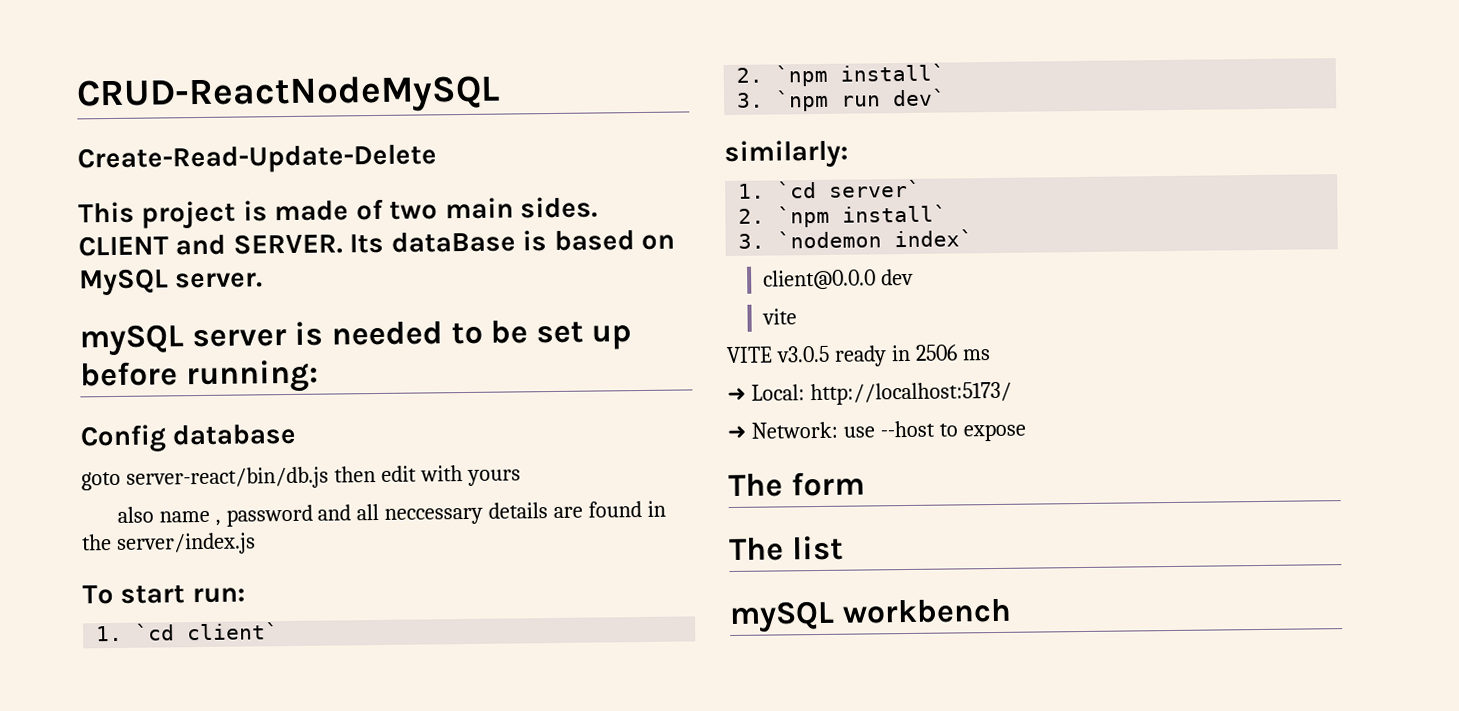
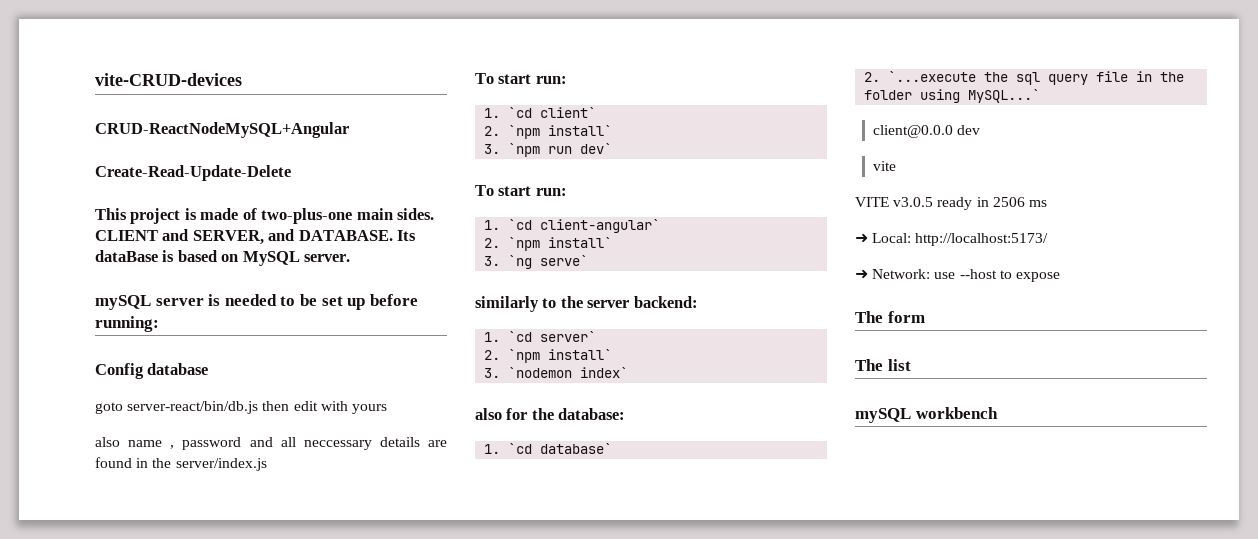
- CRUD-ReactNodeMySQL
+ vite-CRUD-devices
+ CRUD-ReactNodeMySQL+Angular
- This project is made of two main sides.
+ This project is made of two-plus-one main sides.
- CLIENT and SERVER.
+ CLIENT and SERVER, and DATABASE.
  3. `npm run dev`
- similarly:
+ To start run:
+ 1. `cd client-angular`
+ 2. `npm install`
+ 3. `ng serve`
+ similarly to the server backend:
+ also for the database:
+ 1. `cd database`
+ 2. `...execute the sql query file in the folder using MySQL...`

